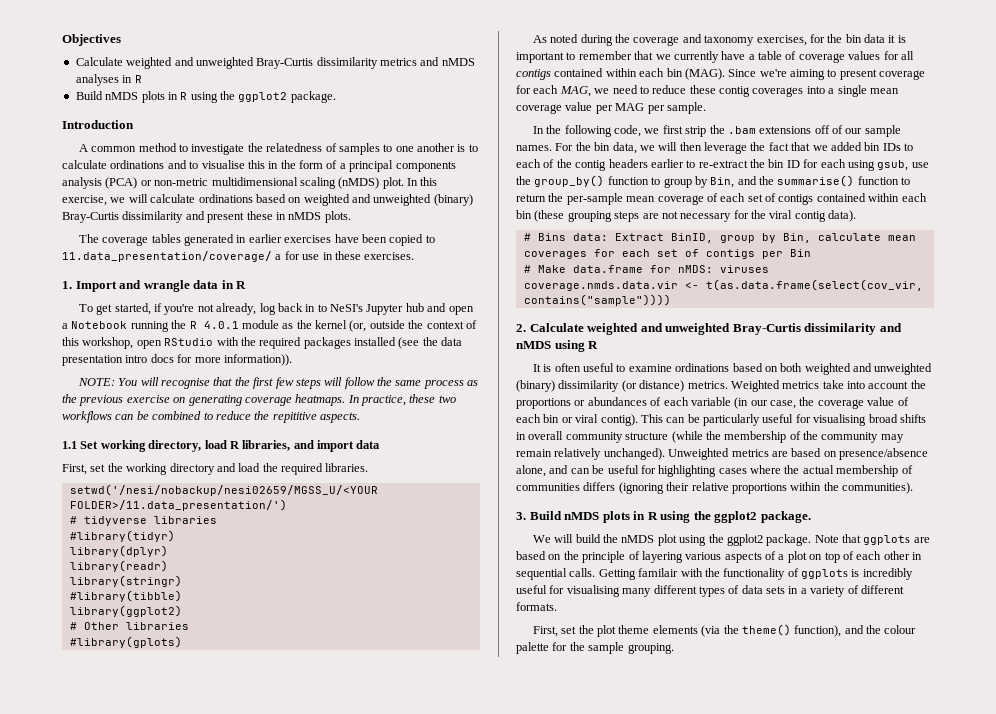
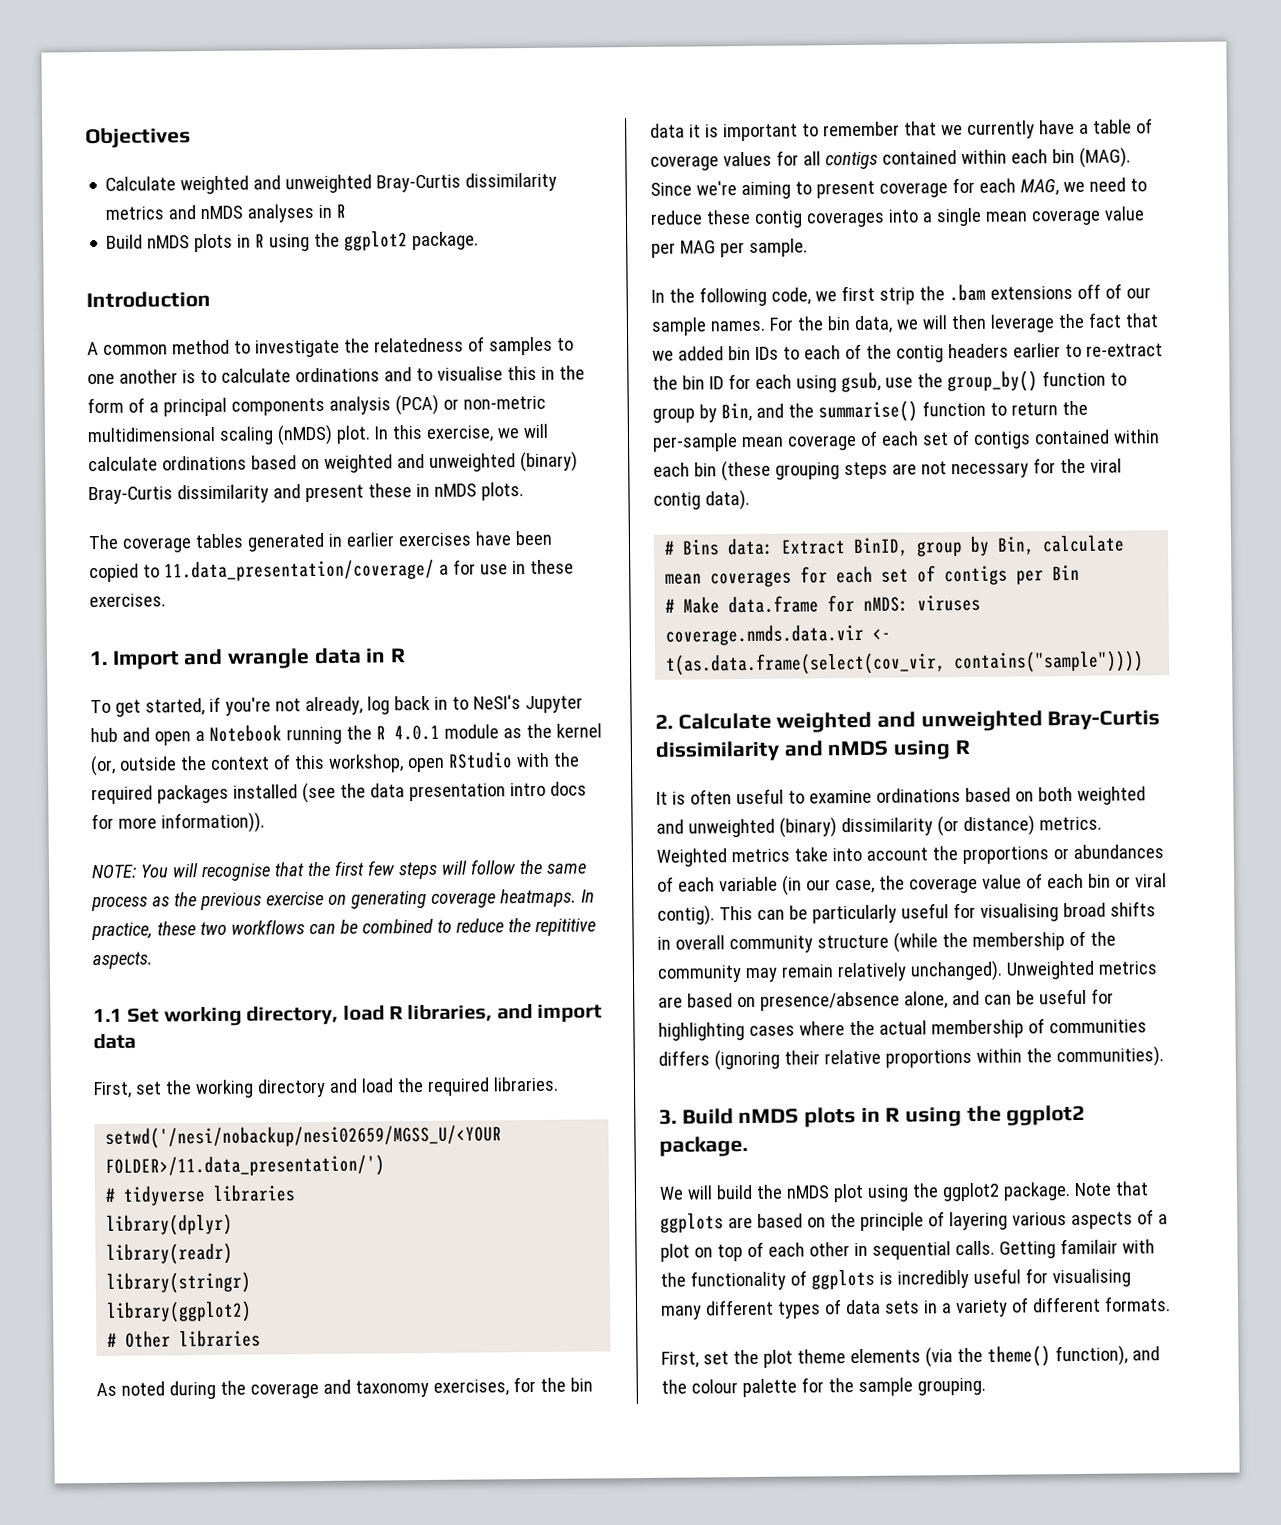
- #library(tidyr)
- #library(tibble)
- #library(gplots)

